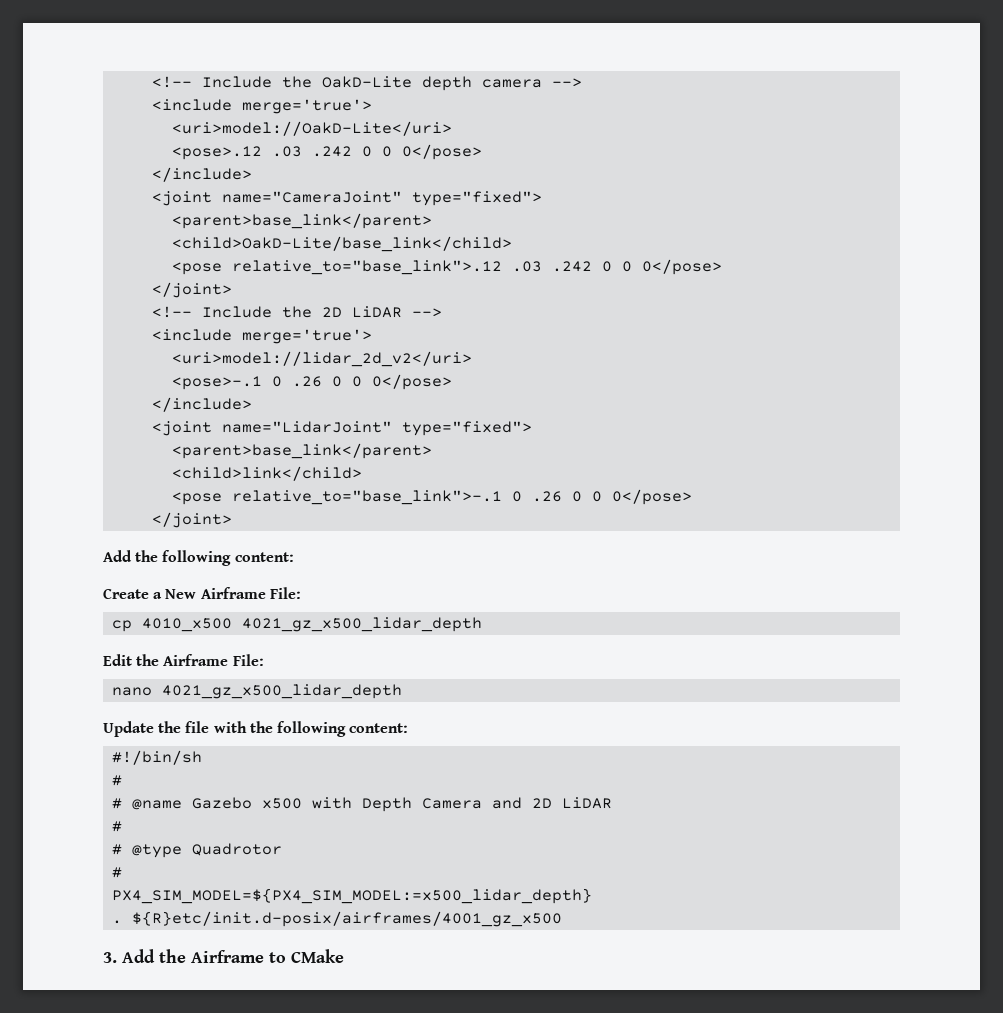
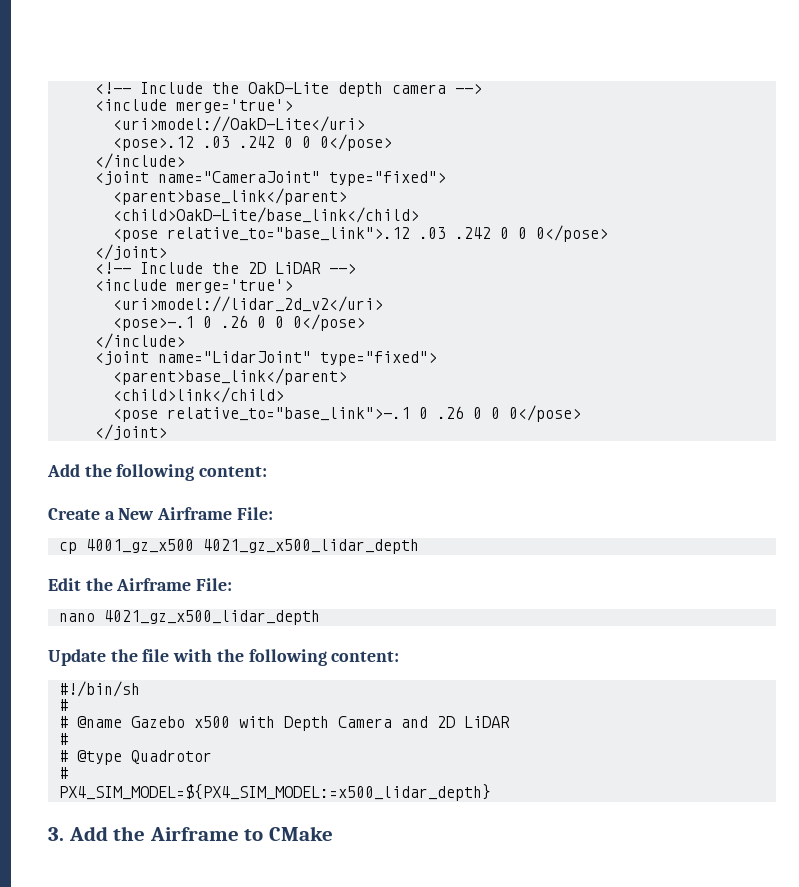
- cp 4010_x500 4021_gz_x500_lidar_depth
+ cp 4001_gz_x500 4021_gz_x500_lidar_depth
- . ${R}etc/init.d-posix/airframes/4001_gz_x500

